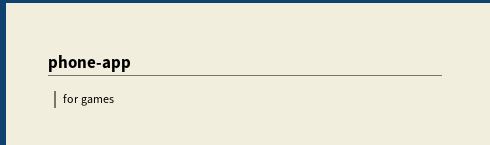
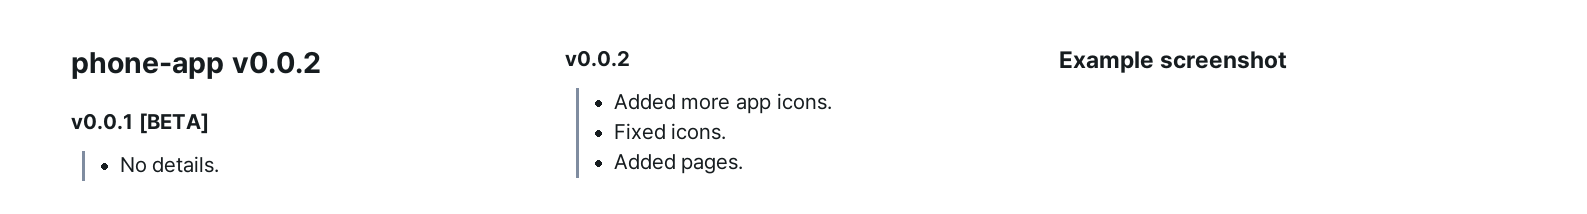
- phone-app
- for games
+ phone-app v0.0.2
+ v0.0.1 [BETA]
+ No details.
+ v0.0.2
+ Added more app icons.
+ Fixed icons.
+ Added pages.
+ Example screenshot

